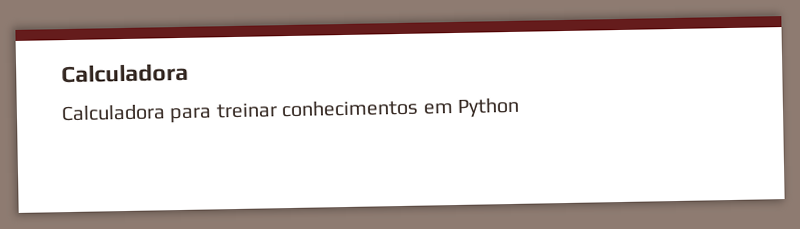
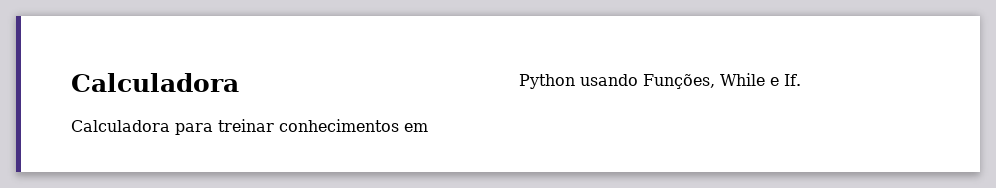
- Calculadora para treinar conhecimentos em Python
+ Calculadora para treinar conhecimentos em Python usando Funções, While e If.

